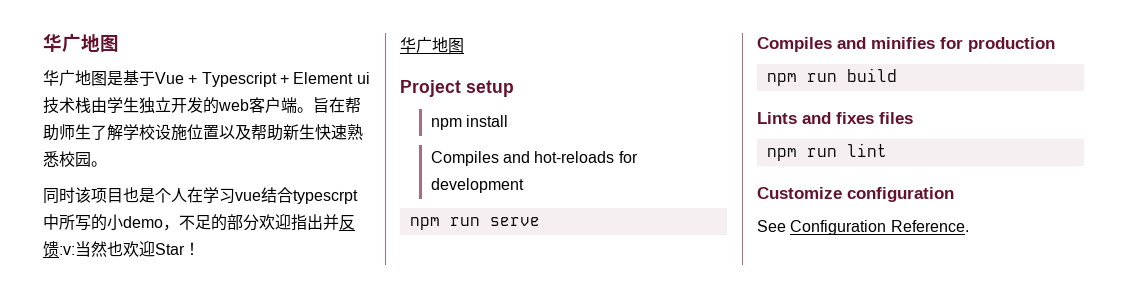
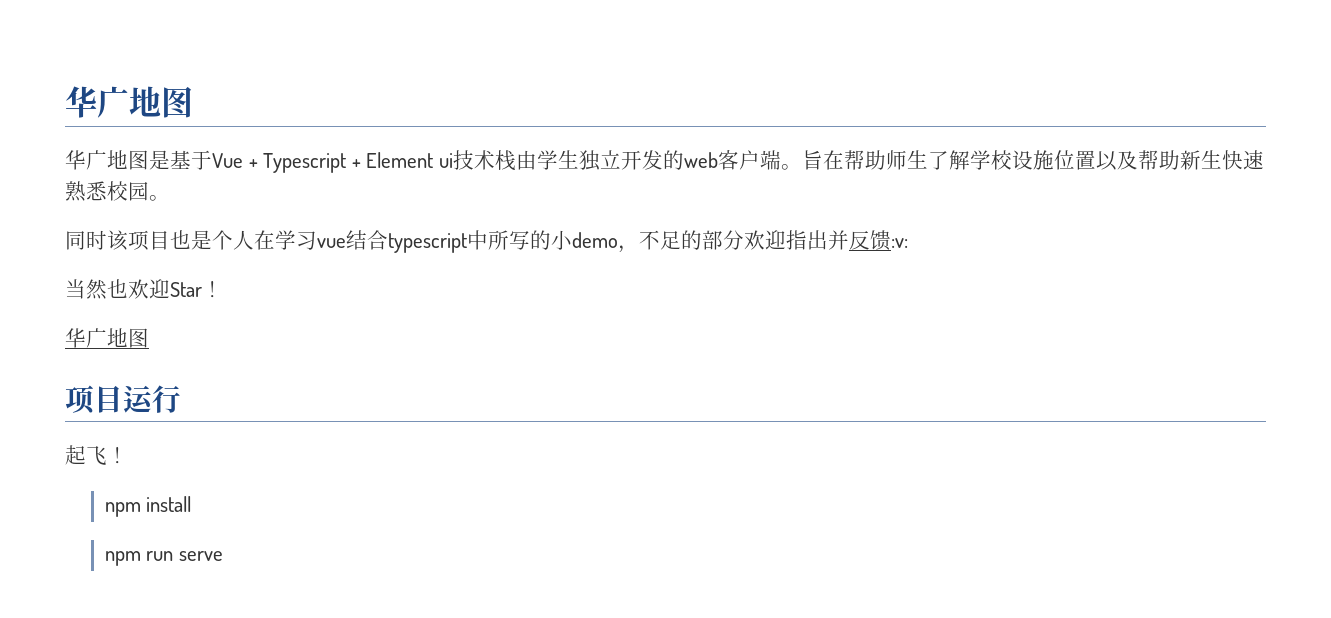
- 同时该项目也是个人在学习vue结合typescrpt中所写的小demo，不足的部分欢迎指出并反馈:v:当然也欢迎Star！
+ 同时该项目也是个人在学习vue结合typescript中所写的小demo，不足的部分欢迎指出并反馈:v:
+ 当然也欢迎Star！
- Project setup
+ 项目运行
+ 起飞！
- Compiles and hot-reloads for development
  npm run serve
- Compiles and minifies for production
- npm run build
- Lints and fixes files
- npm run lint
- Customize configuration
- See Configuration Reference.

